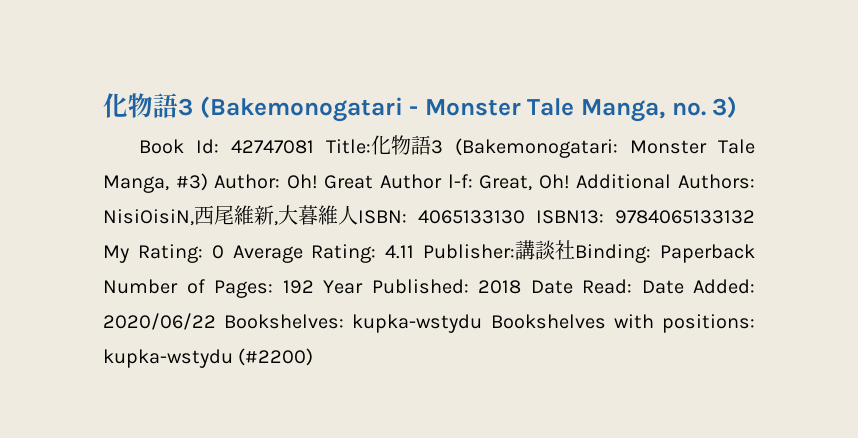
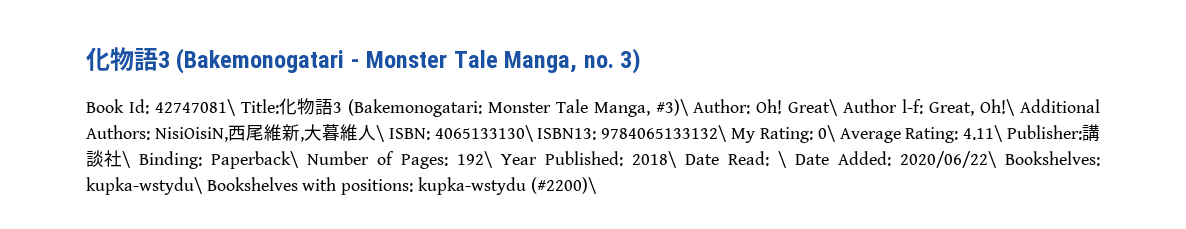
- Book Id: 42747081 Title:化物語3 (Bakemonogatari: Monster Tale Manga, #3) Author: Oh!
+ Book Id: 42747081\ Title:化物語3 (Bakemonogatari: Monster Tale Manga, #3)\ Author: Oh!
- Great Author l-f: Great, Oh! Additional Authors: NisiOisiN,西尾維新,大暮維人ISBN: 4065133130 ISBN13: 9784065133132 My Rating: 0 Average Rating: 4.11 Publisher:講談社Binding: Paperback Number of Pages: 192 Year Published: 2018 Date Read: Date Added: 2020/06/22 Bookshelves: kupka-wstydu Bookshelves with positions: kupka-wstydu (#2200)
+ Great\ Author l-f: Great, Oh!\ Additional Authors: NisiOisiN,西尾維新,大暮維人\ ISBN: 4065133130\ ISBN13: 9784065133132\ My Rating: 0\ Average Rating: 4.11\ Publisher:講談社\ Binding: Paperback\ Number of Pages: 192\ Year Published: 2018\ Date Read: \ Date Added: 2020/06/22\ Bookshelves: kupka-wstydu\ Bookshelves with positions: kupka-wstydu (#2200)\

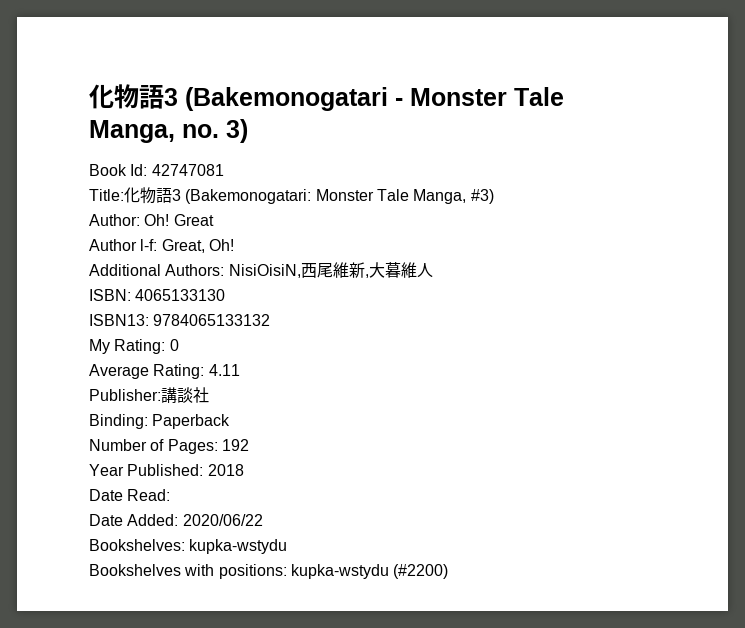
- Book Id: 42747081\ Title:化物語3 (Bakemonogatari: Monster Tale Manga, #3)\ Author: Oh!
+ Book Id: 42747081
+ Title:化物語3 (Bakemonogatari: Monster Tale Manga, #3)
+ Author: Oh!
- Great\ Author l-f: Great, Oh!\ Additional Authors: NisiOisiN,西尾維新,大暮維人\ ISBN: 4065133130\ ISBN13: 9784065133132\ My Rating: 0\ Average Rating: 4.11\ Publisher:講談社\ Binding: Paperback\ Number of Pages: 192\ Year Published: 2018\ Date Read: \ Date Added: 2020/06/22\ Bookshelves: kupka-wstydu\ Bookshelves with positions: kupka-wstydu (#2200)\
+ Great
+ Author l-f: Great, Oh!
+ Additional Authors: NisiOisiN,西尾維新,大暮維人
+ ISBN: 4065133130
+ ISBN13: 9784065133132
+ My Rating: 0
+ Average Rating: 4.11
+ Publisher:講談社
+ Binding: Paperback
+ Number of Pages: 192
+ Year Published: 2018
+ Date Read:
+ Date Added: 2020/06/22
+ Bookshelves: kupka-wstydu
+ Bookshelves with positions: kupka-wstydu (#2200)

